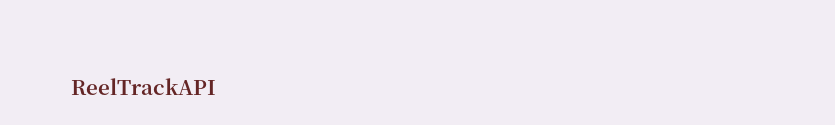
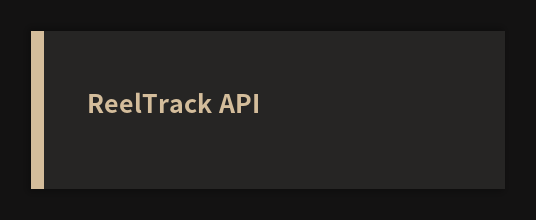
- ReelTrackAPI
+ ReelTrack API

